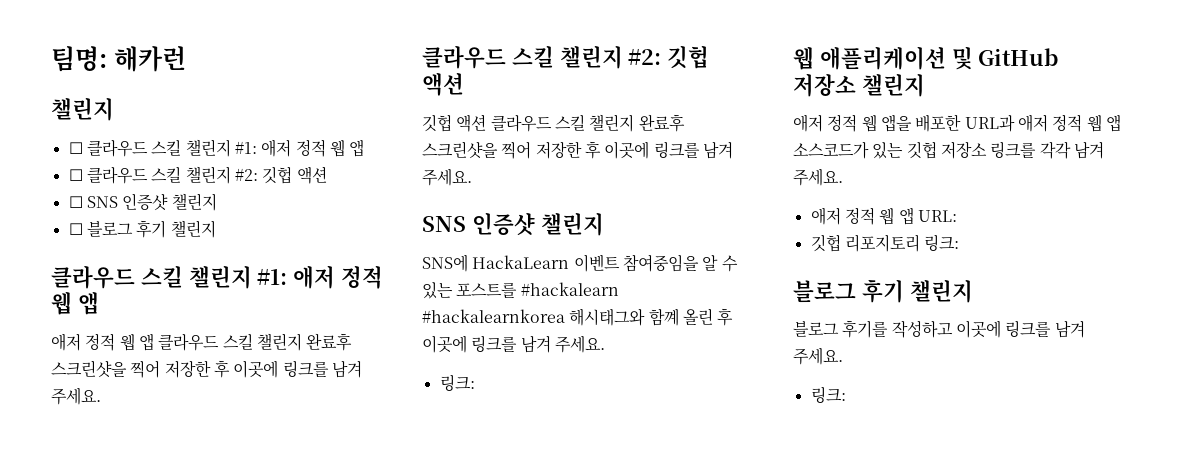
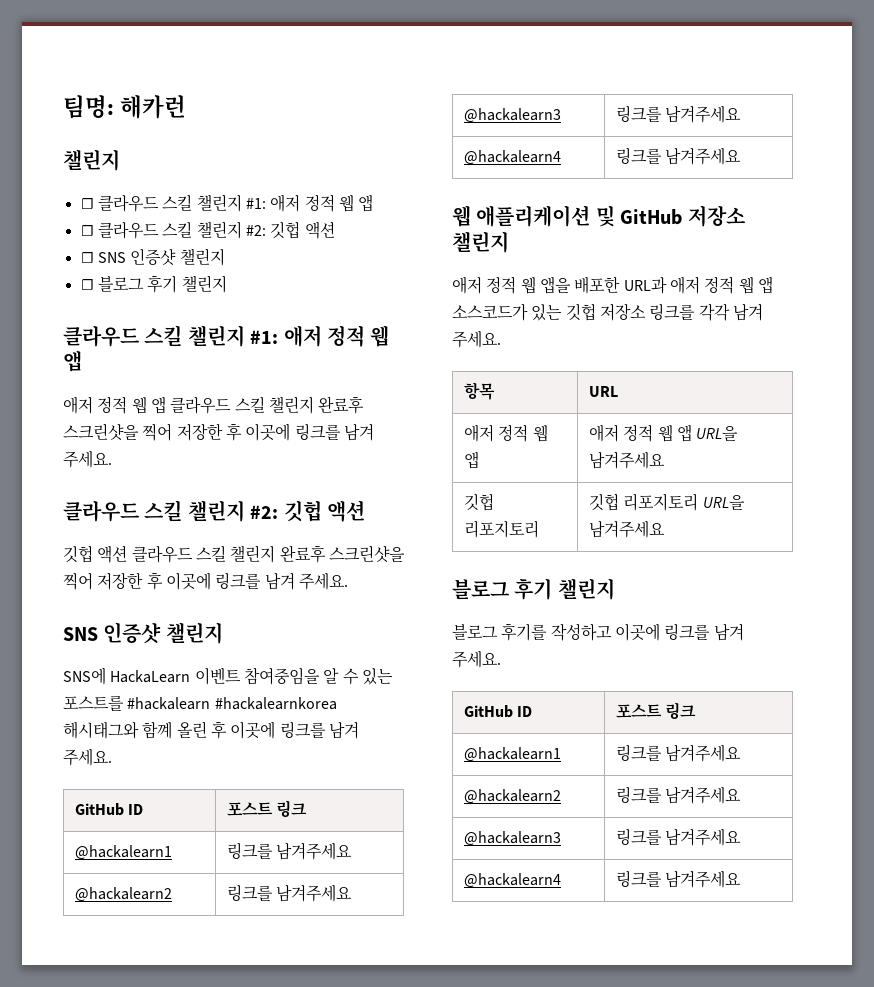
  SNS에 HackaLearn 이벤트 참여중임을 알 수 있는 포스트를 #hackalearn #hackalearnkorea 해시태그와 함꼐 올린 후 이곳에 링크를 남겨 주세요.
- 링크:
+ GitHub ID | 포스트 링크
+ @hackalearn1 | 링크를 남겨주세요
+ @hackalearn2 | 링크를 남겨주세요
+ @hackalearn3 | 링크를 남겨주세요
+ @hackalearn4 | 링크를 남겨주세요
- 애저 정적 웹 앱 URL:
- 깃헙 리포지토리 링크:
+ 항목 | URL
+ 애저 정적 웹 앱 | 애저 정적 웹 앱 URL을 남겨주세요
+ 깃헙 리포지토리 | 깃헙 리포지토리 URL을 남겨주세요
  블로그 후기를 작성하고 이곳에 링크를 남겨 주세요.
- 링크:
+ GitHub ID | 포스트 링크
+ @hackalearn1 | 링크를 남겨주세요
+ @hackalearn2 | 링크를 남겨주세요
+ @hackalearn3 | 링크를 남겨주세요
+ @hackalearn4 | 링크를 남겨주세요

